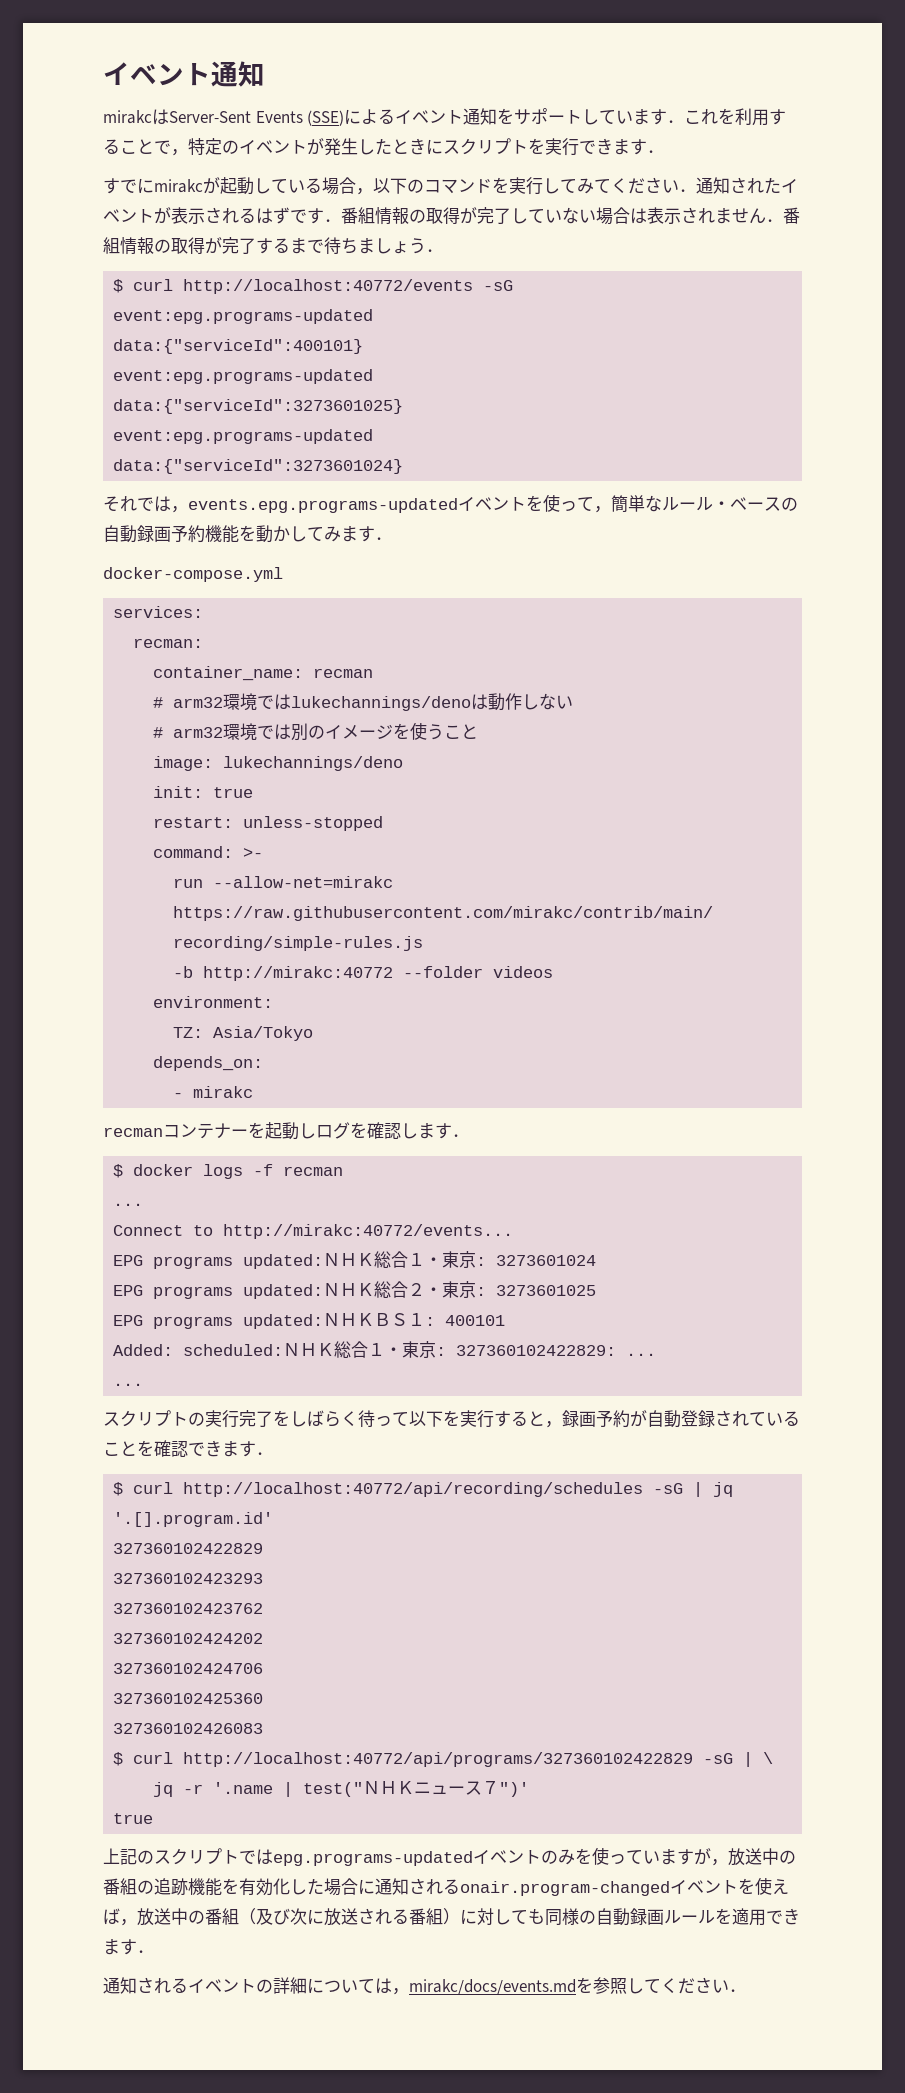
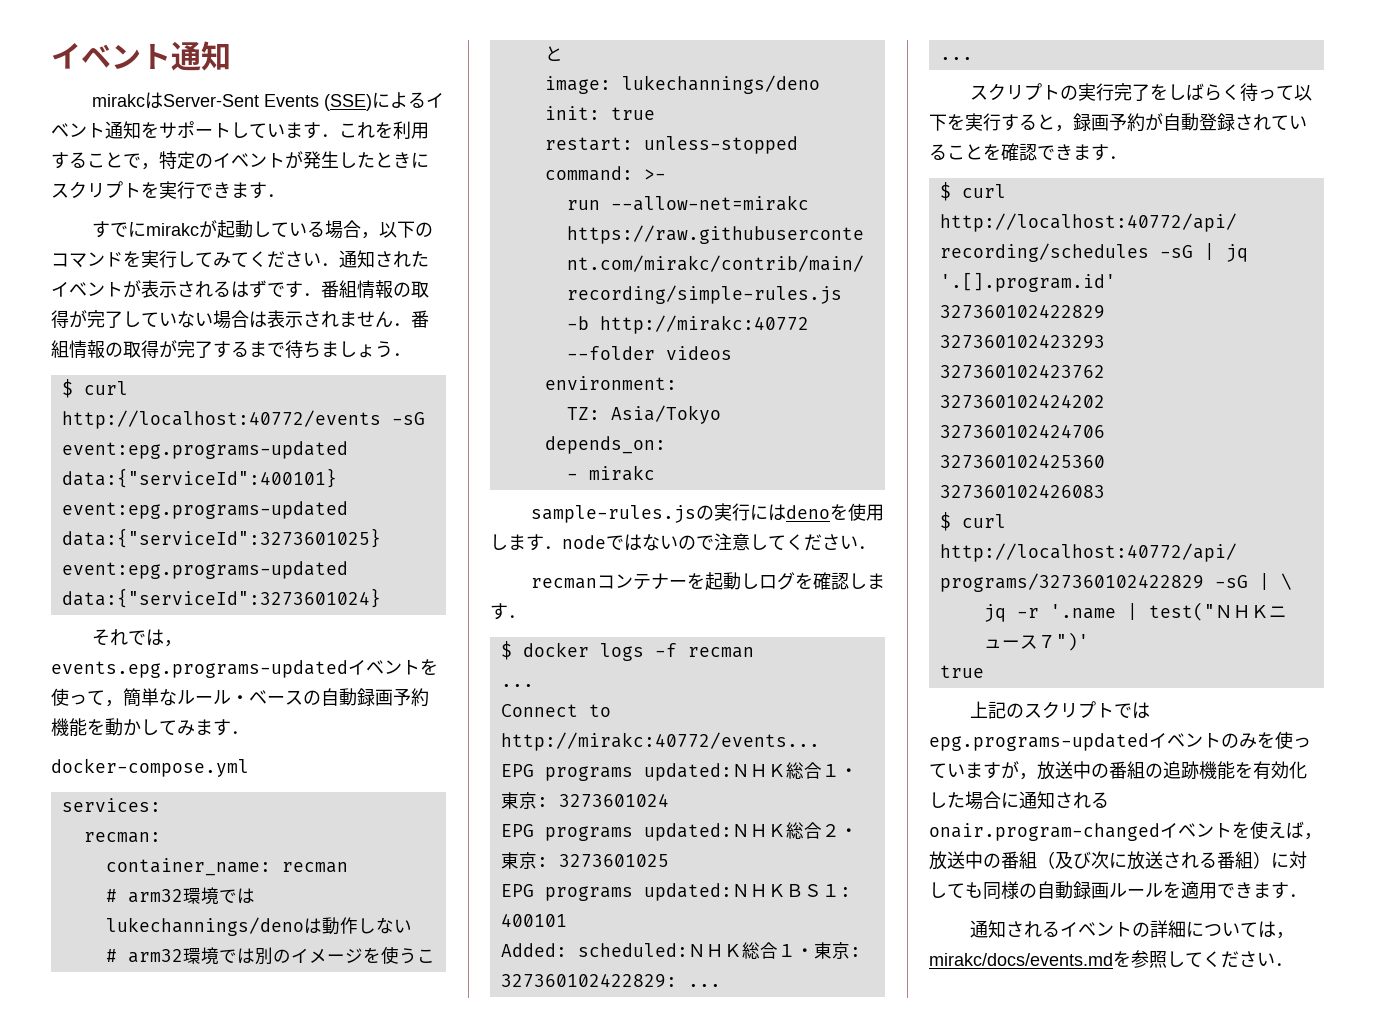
+ sample-rules.jsの実行にはdenoを使用します．nodeではないので注意してください．

